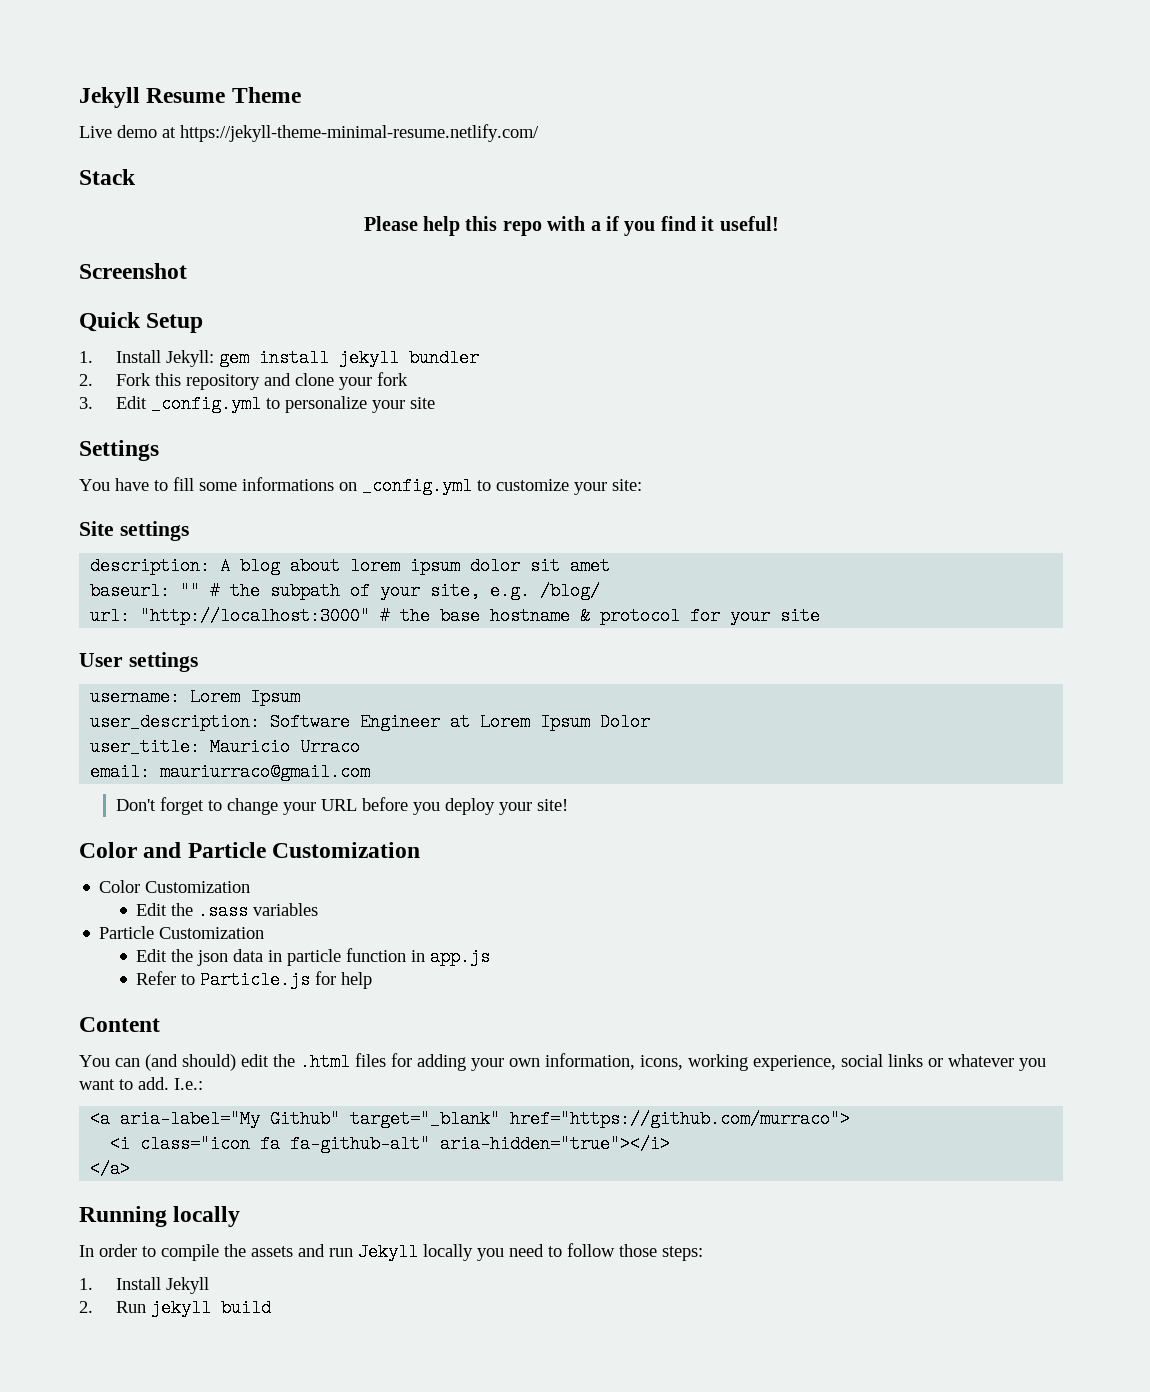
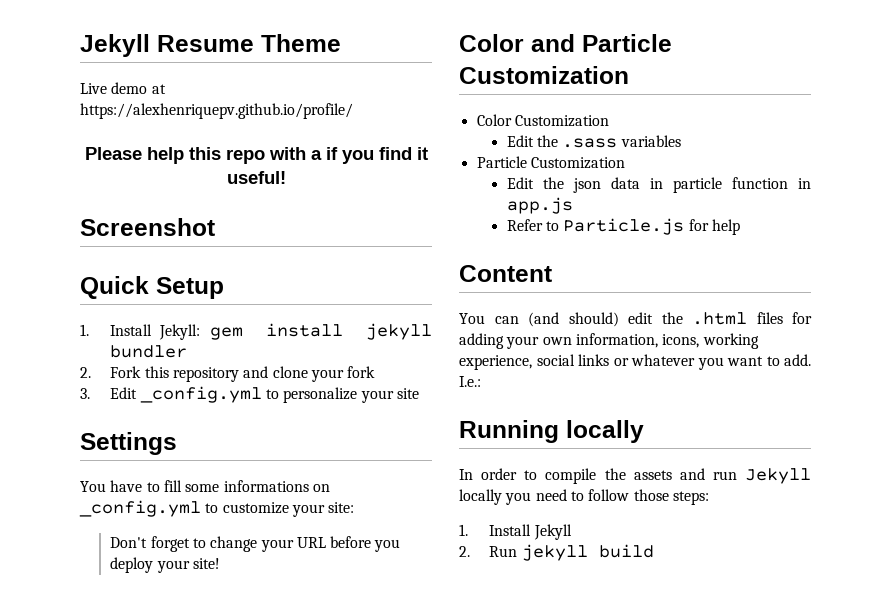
- Live demo at https://jekyll-theme-minimal-resume.netlify.com/
- Stack
+ Live demo at https://alexhenriquepv.github.io/profile/
- Site settings
- description: A blog about lorem ipsum dolor sit amet
- baseurl: "" # the subpath of your site, e.g. /blog/
- url: "http://localhost:3000" # the base hostname & protocol for your site
- User settings
- username: Lorem Ipsum
- user_description: Software Engineer at Lorem Ipsum Dolor
- user_title: Mauricio Urraco
- email: mauriurraco@gmail.com
- <a aria-label="My Github" target="_blank" href="https://github.com/murraco">
- <i class="icon fa fa-github-alt" aria-hidden="true"></i>
- </a>

